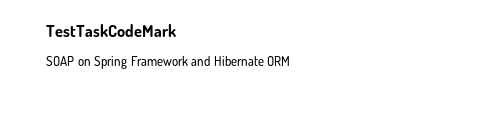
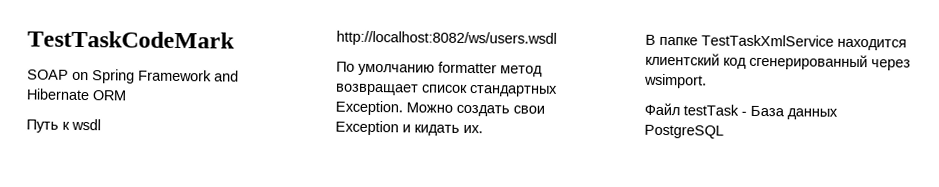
+ Путь к wsdl http://localhost:8082/ws/users.wsdl
+ По умолчанию formatter метод возвращает список стандартных Exception. Можно создать свои Exception и кидать их.
+ В папке TestTaskXmlService находится клиентский код сгенерированный через wsimport.
+ Файл testTask - База данных PostgreSQL

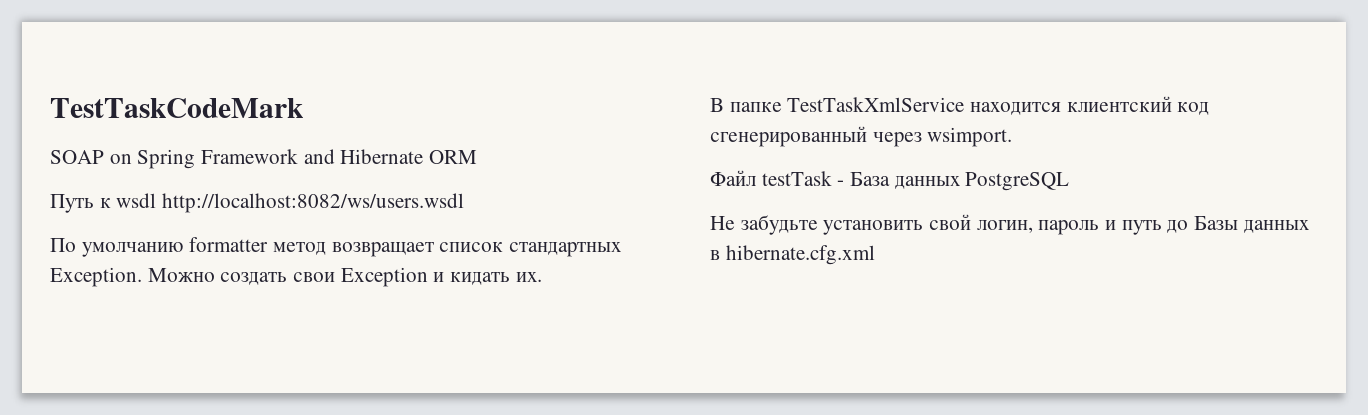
+ Не забудьте установить свой логин, пароль и путь до Базы данных в hibernate.cfg.xml

